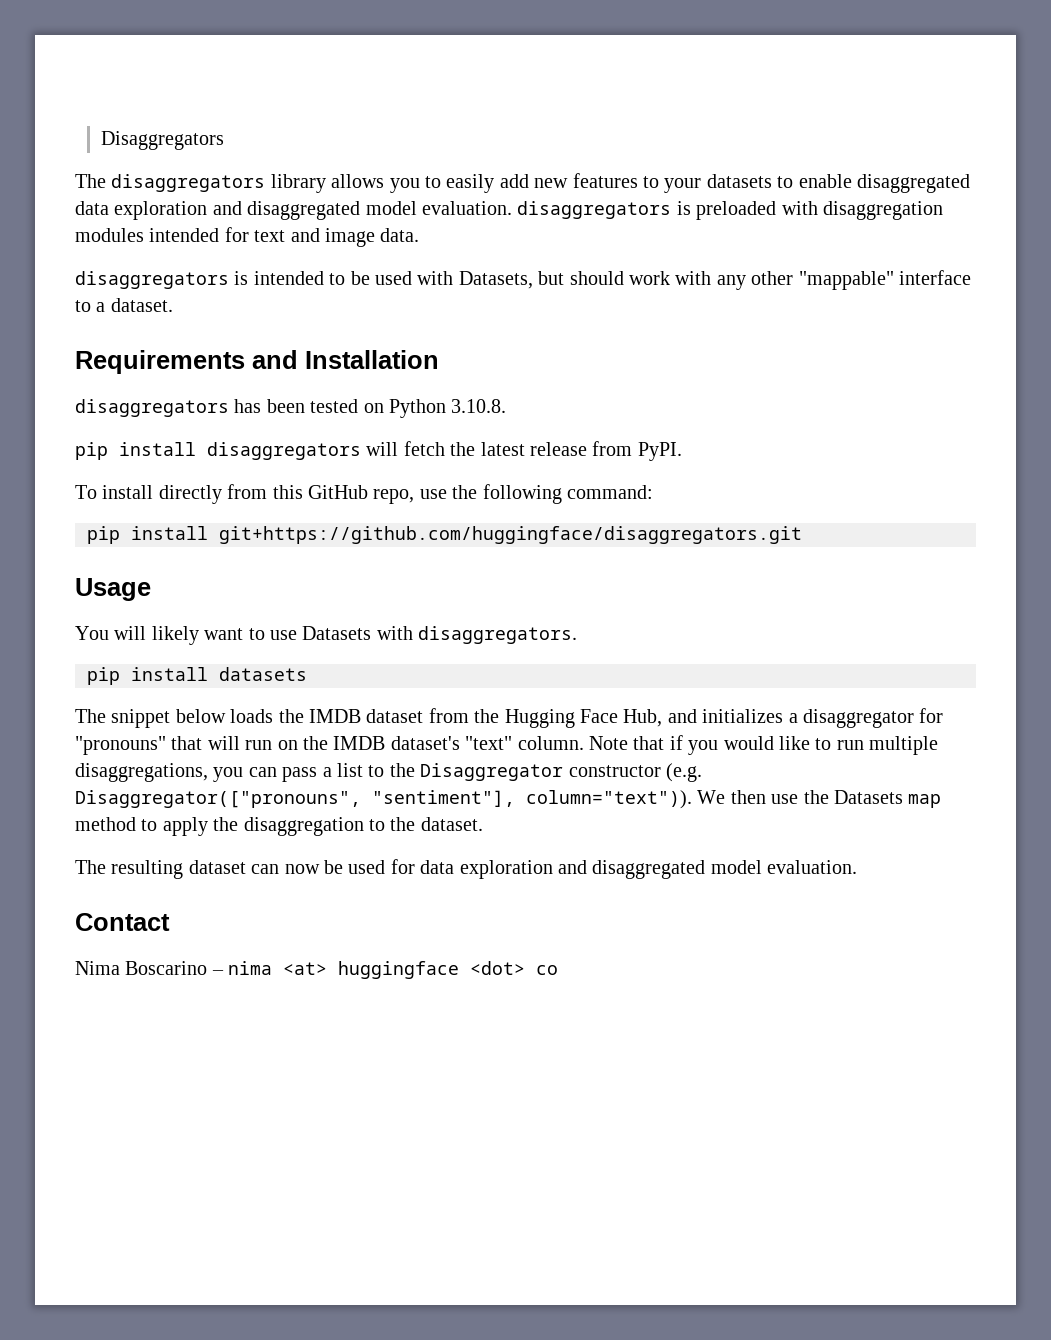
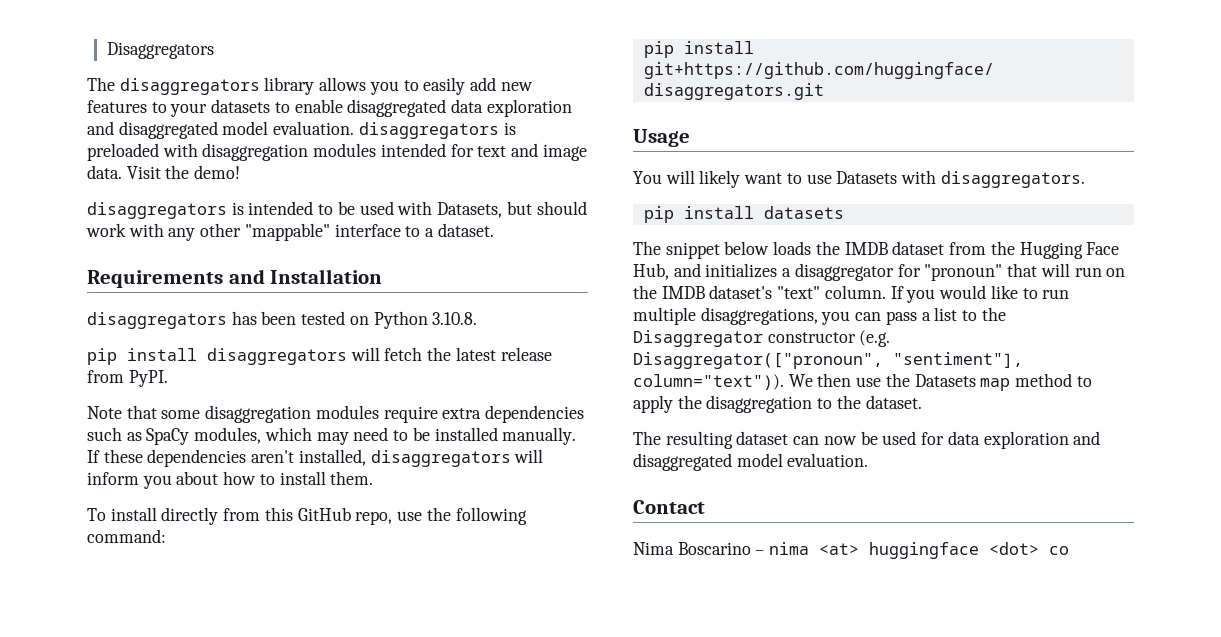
+ Visit the demo!
+ Note that some disaggregation modules require extra dependencies such as SpaCy modules, which may need to be installed manually. If these dependencies aren't installed, disaggregators will inform you about how to install them.
- The snippet below loads the IMDB dataset from the Hugging Face Hub, and initializes a disaggregator for "pronouns" that will run on the IMDB dataset's "text" column.
+ The snippet below loads the IMDB dataset from the Hugging Face Hub, and initializes a disaggregator for "pronoun" that will run on the IMDB dataset's "text" column.
- Note that if you would like to run multiple disaggregations, you can pass a list to the Disaggregator constructor (e.g. Disaggregator(["pronouns", "sentiment"], column="text")).
+ If you would like to run multiple disaggregations, you can pass a list to the Disaggregator constructor (e.g. Disaggregator(["pronoun", "sentiment"], column="text")).

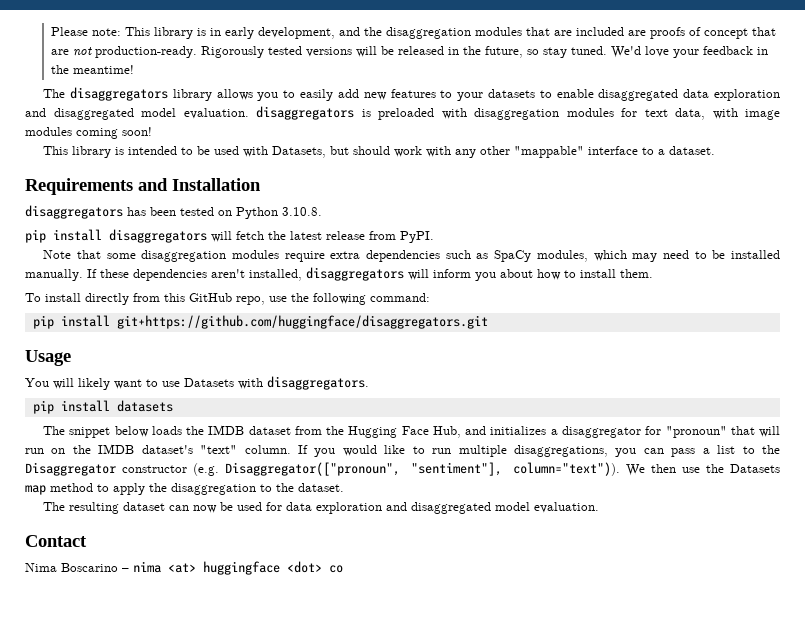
- Disaggregators
+ Please note: This library is in early development, and the disaggregation modules that are included are proofs of concept that are not production-ready. Rigorously tested versions will be released in the future, so stay tuned. We'd love your feedback in the meantime!
- The disaggregators library allows you to easily add new features to your datasets to enable disaggregated data exploration and disaggregated model evaluation. disaggregators is preloaded with disaggregation modules intended for text and image data. Visit the demo!
- disaggregators is intended to be used with Datasets, but should work with any other "mappable" interface to a dataset.
+ The disaggregators library allows you to easily add new features to your datasets to enable disaggregated data exploration and disaggregated model evaluation. disaggregators is preloaded with disaggregation modules for text data, with image modules coming soon!
+ This library is intended to be used with Datasets, but should work with any other "mappable" interface to a dataset.

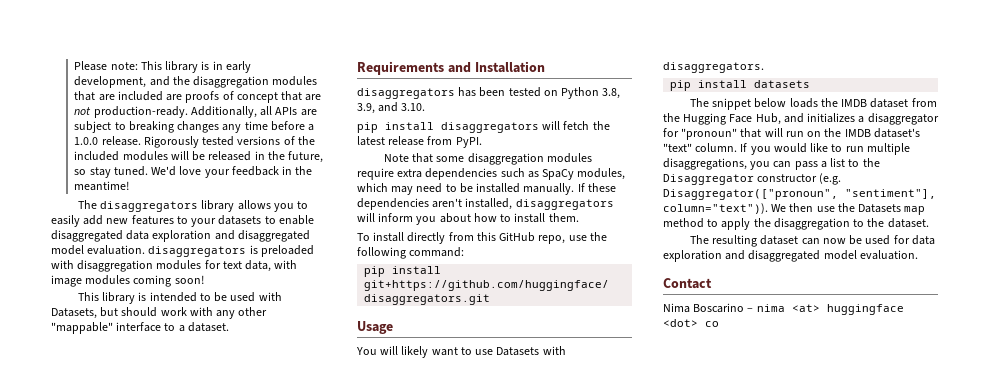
- Rigorously tested versions will be released in the future, so stay tuned.
+ Additionally, all APIs are subject to breaking changes any time before a 1.0.0 release. Rigorously tested versions of the included modules will be released in the future, so stay tuned.
- disaggregators has been tested on Python 3.10.8.
+ disaggregators has been tested on Python 3.8, 3.9, and 3.10.

